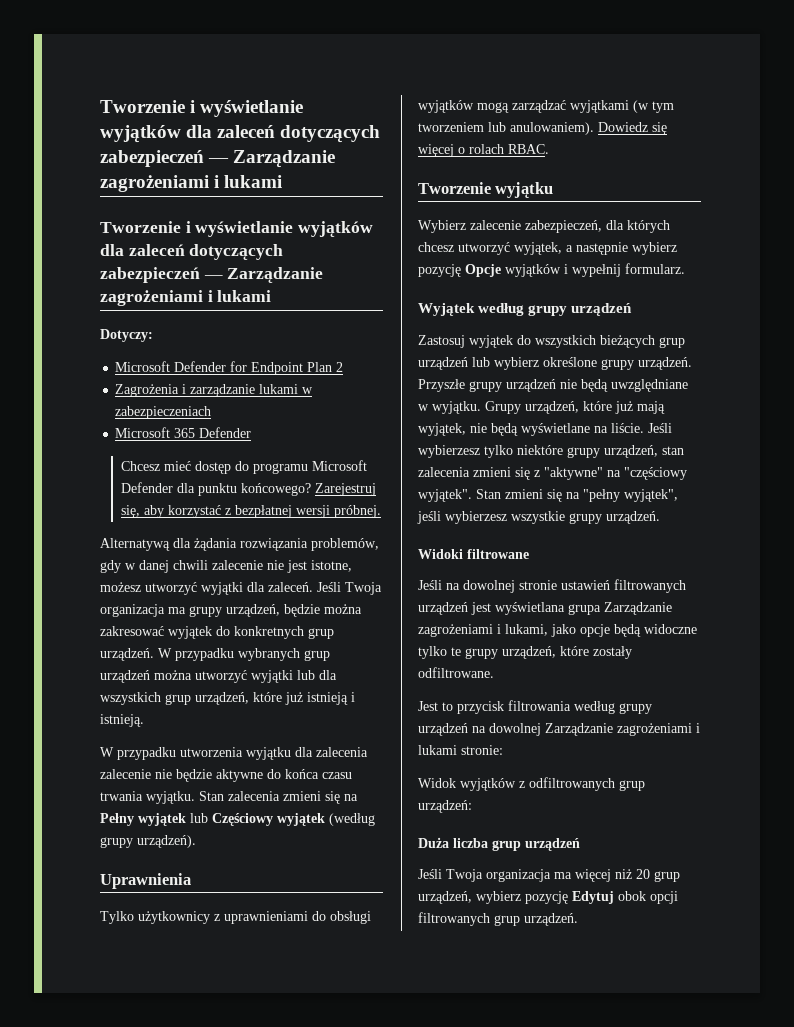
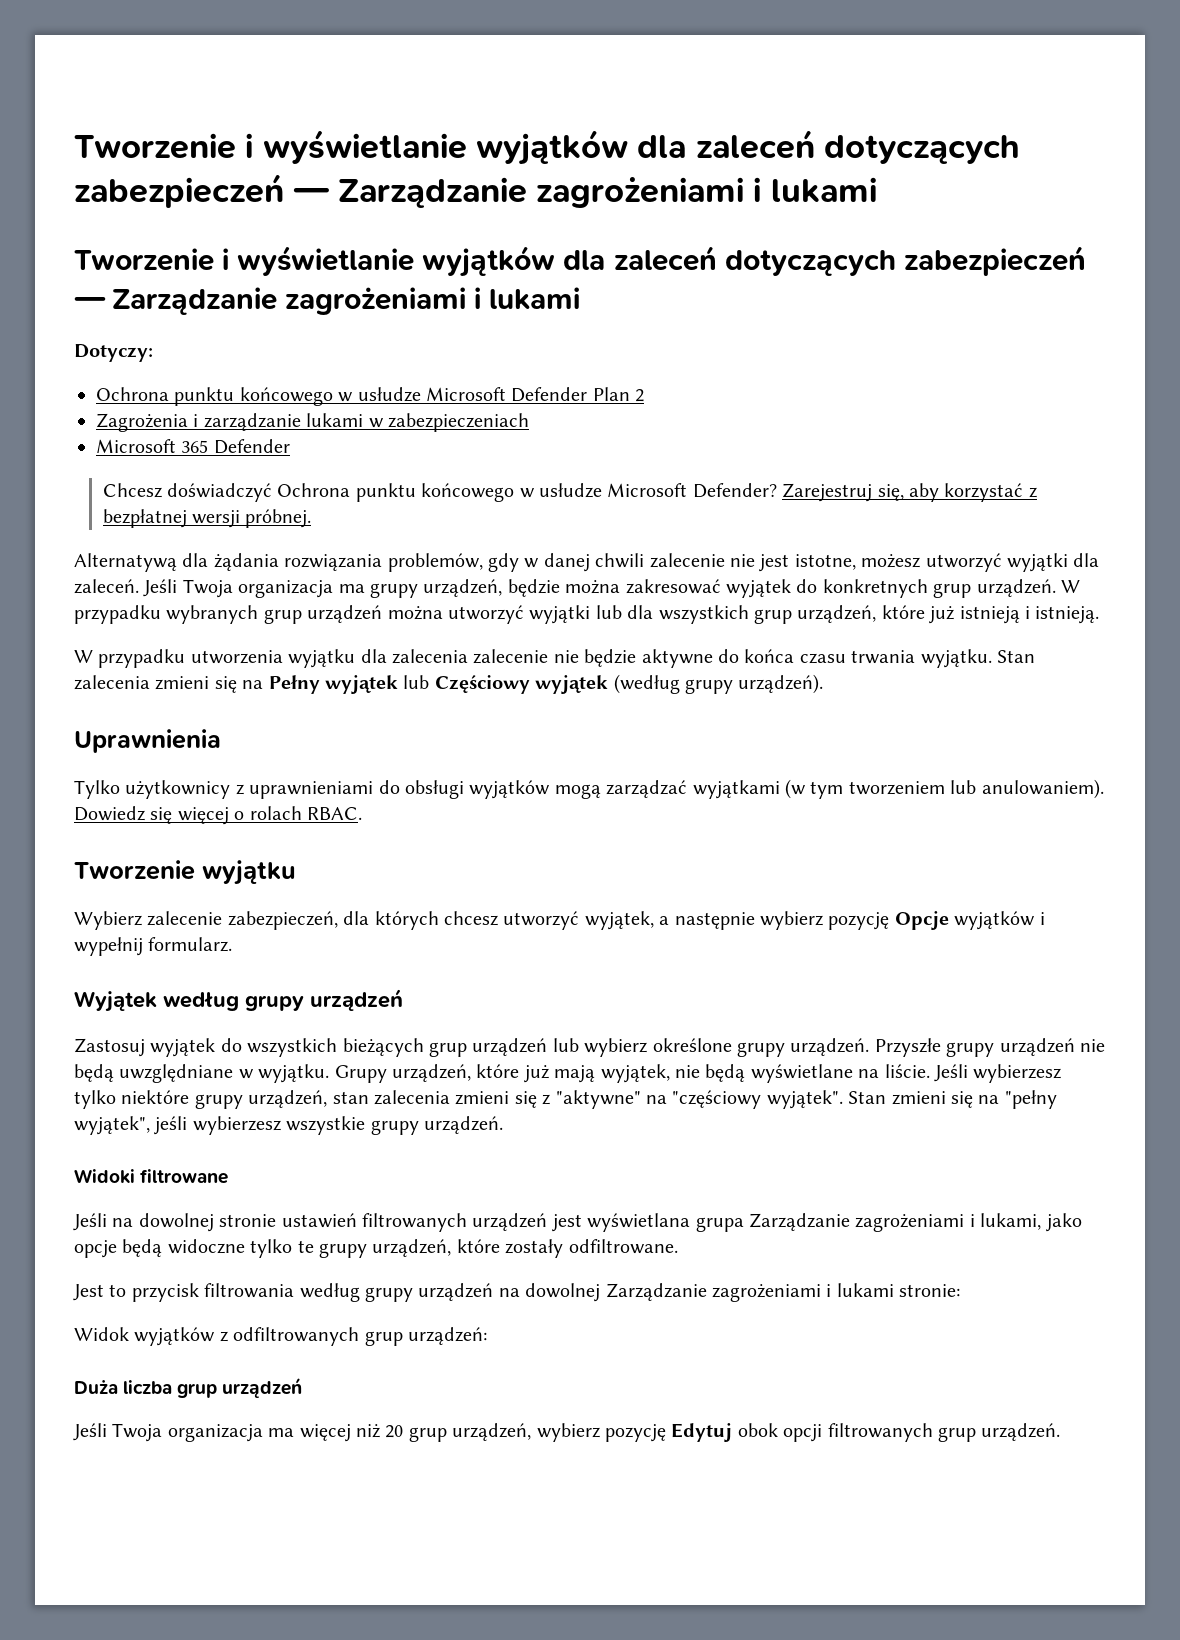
- Microsoft Defender for Endpoint Plan 2
+ Ochrona punktu końcowego w usłudze Microsoft Defender Plan 2
- Chcesz mieć dostęp do programu Microsoft Defender dla punktu końcowego?
+ Chcesz doświadczyć Ochrona punktu końcowego w usłudze Microsoft Defender?

